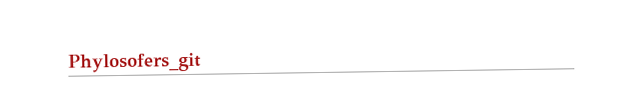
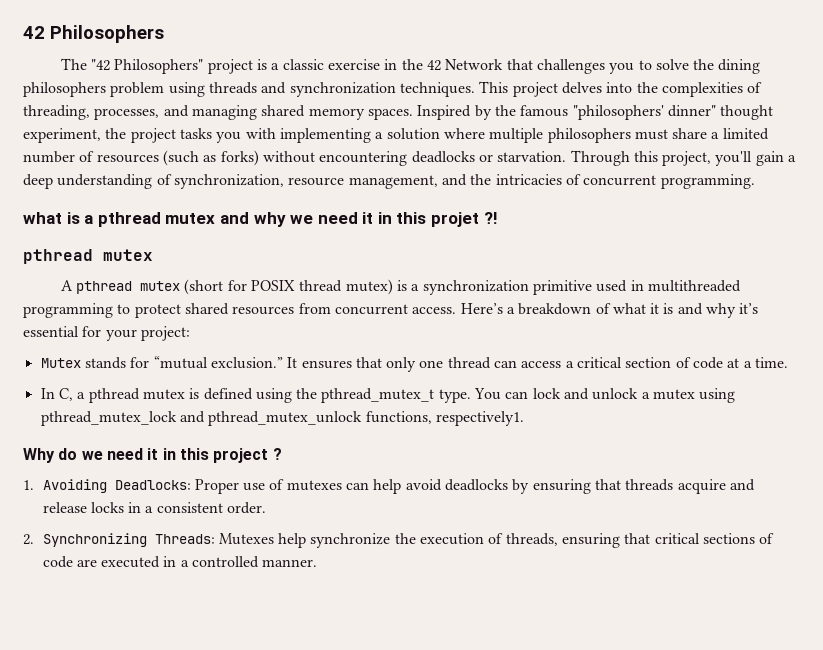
- Phylosofers_git
+ 42 Philosophers
+ The "42 Philosophers" project is a classic exercise in the 42 Network that challenges you to solve the dining philosophers problem using threads and synchronization techniques. This project delves into the complexities of threading, processes, and managing shared memory spaces. Inspired by the famous "philosophers' dinner" thought experiment, the project tasks you with implementing a solution where multiple philosophers must share a limited number of resources (such as forks) without encountering deadlocks or starvation. Through this project, you'll gain a deep understanding of synchronization, resource management, and the intricacies of concurrent programming.
+ what is a pthread mutex and why we need it in this projet ?!
+ pthread mutex
+ A pthread mutex (short for POSIX thread mutex) is a synchronization primitive used in multithreaded programming to protect shared resources from concurrent access. Here’s a breakdown of what it is and why it’s essential for your project:
+ Mutex stands for “mutual exclusion.” It ensures that only one thread can access a critical section of code at a time.
+ In C, a pthread mutex is defined using the pthread_mutex_t type. You can lock and unlock a mutex using pthread_mutex_lock and pthread_mutex_unlock functions, respectively1.
+ Why do we need it in this project ?
+ 1. Avoiding Deadlocks: Proper use of mutexes can help avoid deadlocks by ensuring that threads acquire and release locks in a consistent order.
+ 2. Synchronizing Threads: Mutexes help synchronize the execution of threads, ensuring that critical sections of code are executed in a controlled manner.

